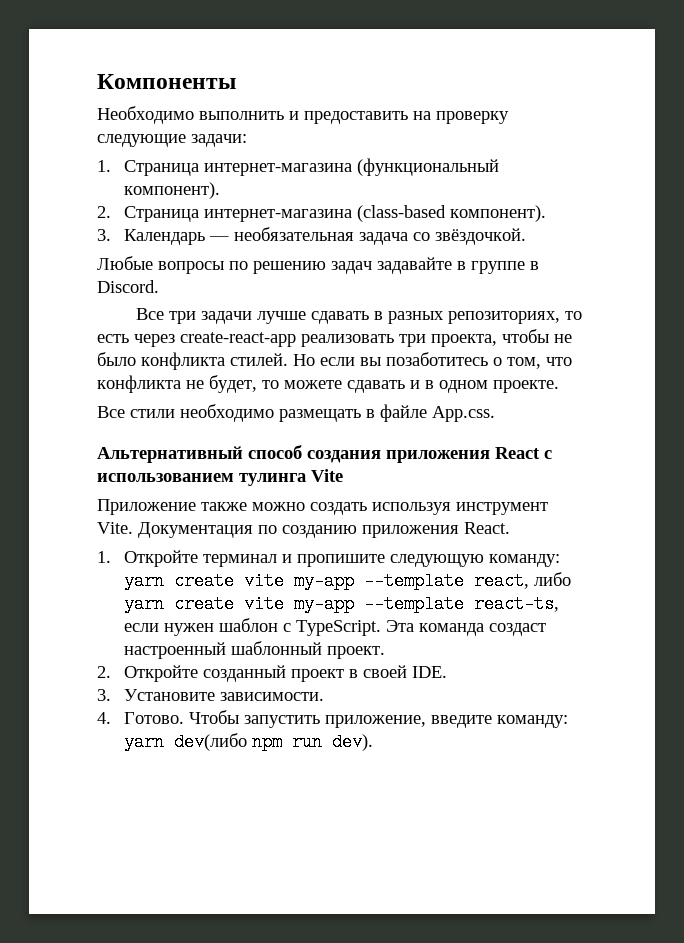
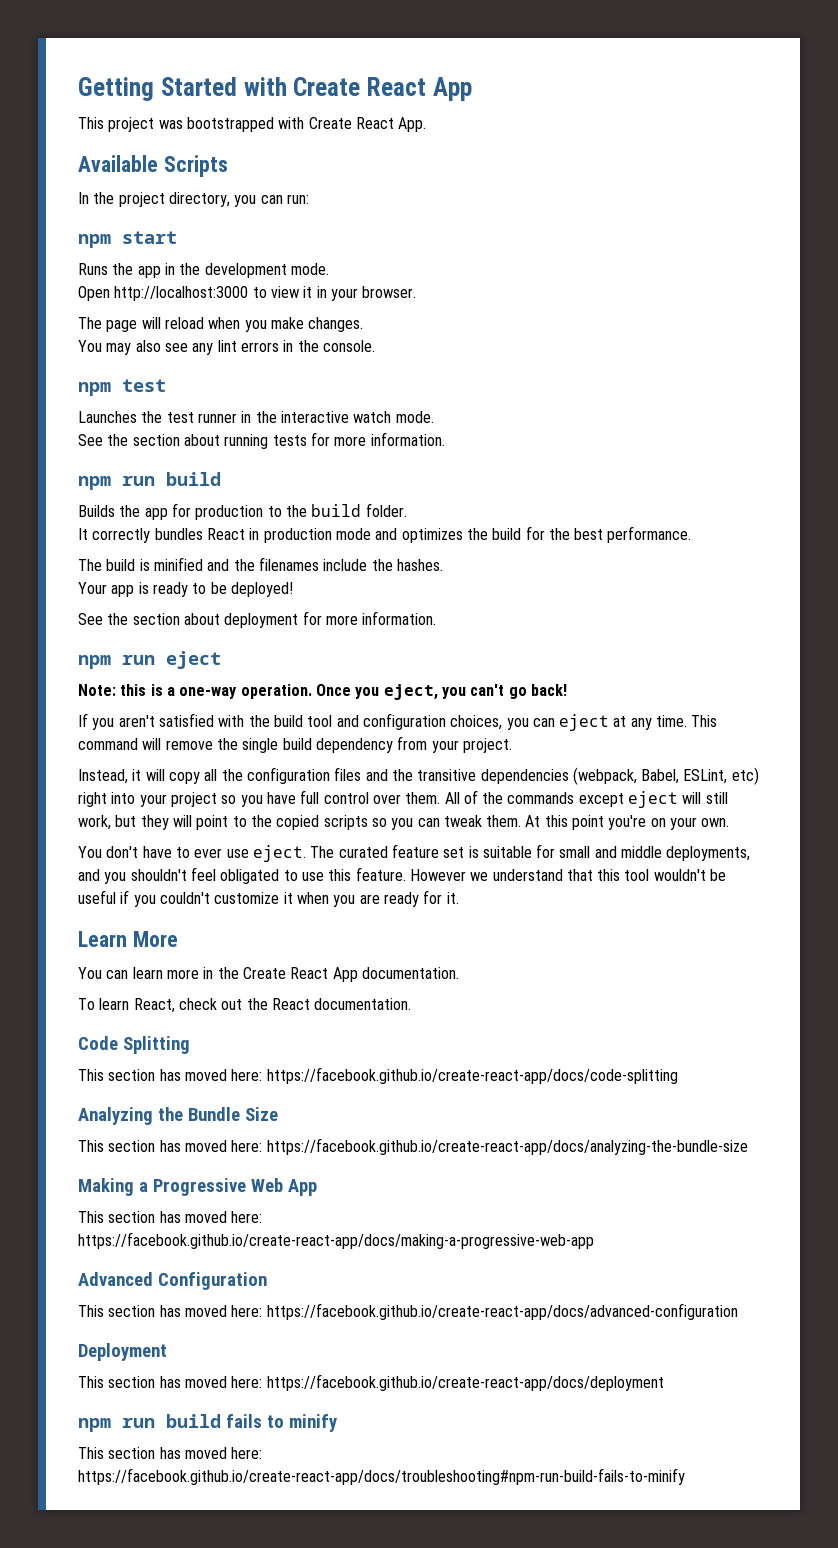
- Компоненты
- Необходимо выполнить и предоставить на проверку следующие задачи:
- 1. Страница интернет-магазина (функциональный компонент).
- 2. Страница интернет-магазина (class-based компонент).
- 3. Календарь — необязательная задача со звёздочкой.
- Любые вопросы по решению задач задавайте в группе в Discord.
- Все три задачи лучше сдавать в разных репозиториях, то есть через create-react-app реализовать три проекта, чтобы не было конфликта стилей. Но если вы позаботитесь о том, что конфликта не будет, то можете сдавать и в одном проекте.
- Все стили необходимо размещать в файле App.css.
- Альтернативный способ создания приложения React с использованием тулинга Vite
- Приложение также можно создать используя инструмент Vite. Документация по созданию приложения React.
- 1. Откройте терминал и пропишите следующую команду: yarn create vite my-app --template react, либо yarn create vite my-app --template react-ts, если нужен шаблон с TypeScript. Эта команда создаст настроенный шаблонный проект.
- 2. Откройте созданный проект в своей IDE.
- 3. Установите зависимости.
- 4. Готово. Чтобы запустить приложение, введите команду: yarn dev(либо npm run dev).
+ Getting Started with Create React App
+ This project was bootstrapped with Create React App.
+ Available Scripts
+ In the project directory, you can run:
+ npm start
+ Runs the app in the development mode.
+ Open http://localhost:3000 to view it in your browser.
+ The page will reload when you make changes.
+ You may also see any lint errors in the console.
+ npm test
+ Launches the test runner in the interactive watch mode.
+ See the section about running tests for more information.
+ npm run build
+ Builds the app for production to the build folder.
+ It correctly bundles React in production mode and optimizes the build for the best performance.
+ The build is minified and the filenames include the hashes.
+ Your app is ready to be deployed!
+ See the section about deployment for more information.
+ npm run eject
+ Note: this is a one-way operation. Once you eject, you can't go back!
+ If you aren't satisfied with the build tool and configuration choices, you can eject at any time. This command will remove the single build dependency from your project.
+ Instead, it will copy all the configuration files and the transitive dependencies (webpack, Babel, ESLint, etc) right into your project so you have full control over them. All of the commands except eject will still work, but they will point to the copied scripts so you can tweak them. At this point you're on your own.
+ You don't have to ever use eject. The curated feature set is suitable for small and middle deployments, and you shouldn't feel obligated to use this feature. However we understand that this tool wouldn't be useful if you couldn't customize it when you are ready for it.
+ Learn More
+ You can learn more in the Create React App documentation.
+ To learn React, check out the React documentation.
+ Code Splitting
+ This section has moved here: https://facebook.github.io/create-react-app/docs/code-splitting
+ Analyzing the Bundle Size
+ This section has moved here: https://facebook.github.io/create-react-app/docs/analyzing-the-bundle-size
+ Making a Progressive Web App
+ This section has moved here: https://facebook.github.io/create-react-app/docs/making-a-progressive-web-app
+ Advanced Configuration
+ This section has moved here: https://facebook.github.io/create-react-app/docs/advanced-configuration
+ Deployment
+ This section has moved here: https://facebook.github.io/create-react-app/docs/deployment
+ npm run build fails to minify
+ This section has moved here: https://facebook.github.io/create-react-app/docs/troubleshooting#npm-run-build-fails-to-minify

